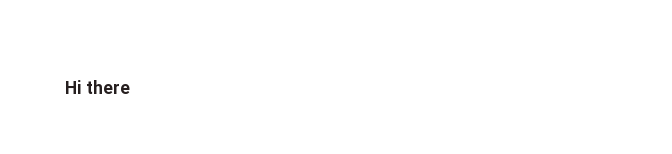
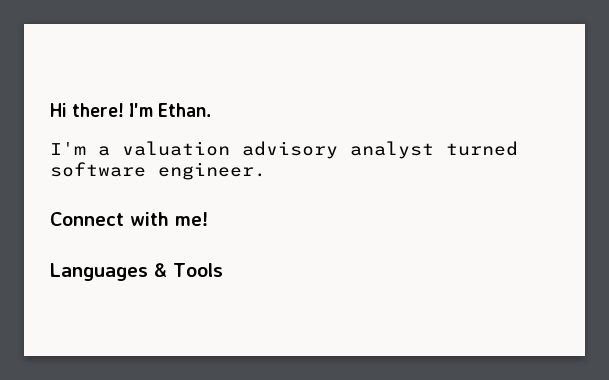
- Hi there
+ Hi there! I'm Ethan.
+ I'm a valuation advisory analyst turned software engineer.
+ Connect with me!
+ Languages & Tools

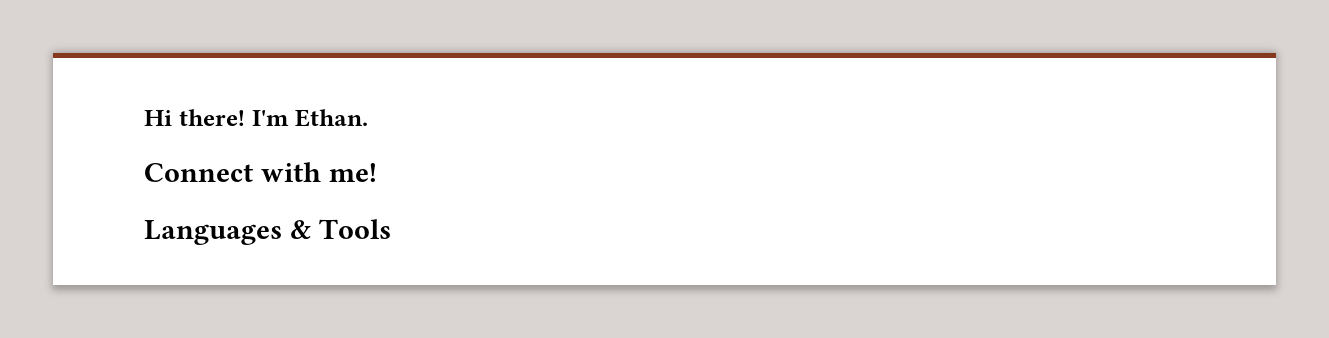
- I'm a valuation advisory analyst turned software engineer.

